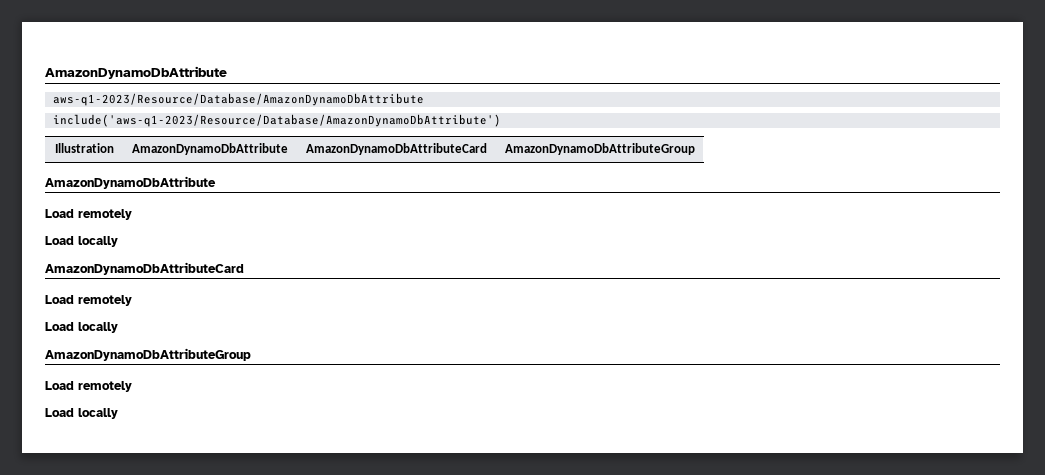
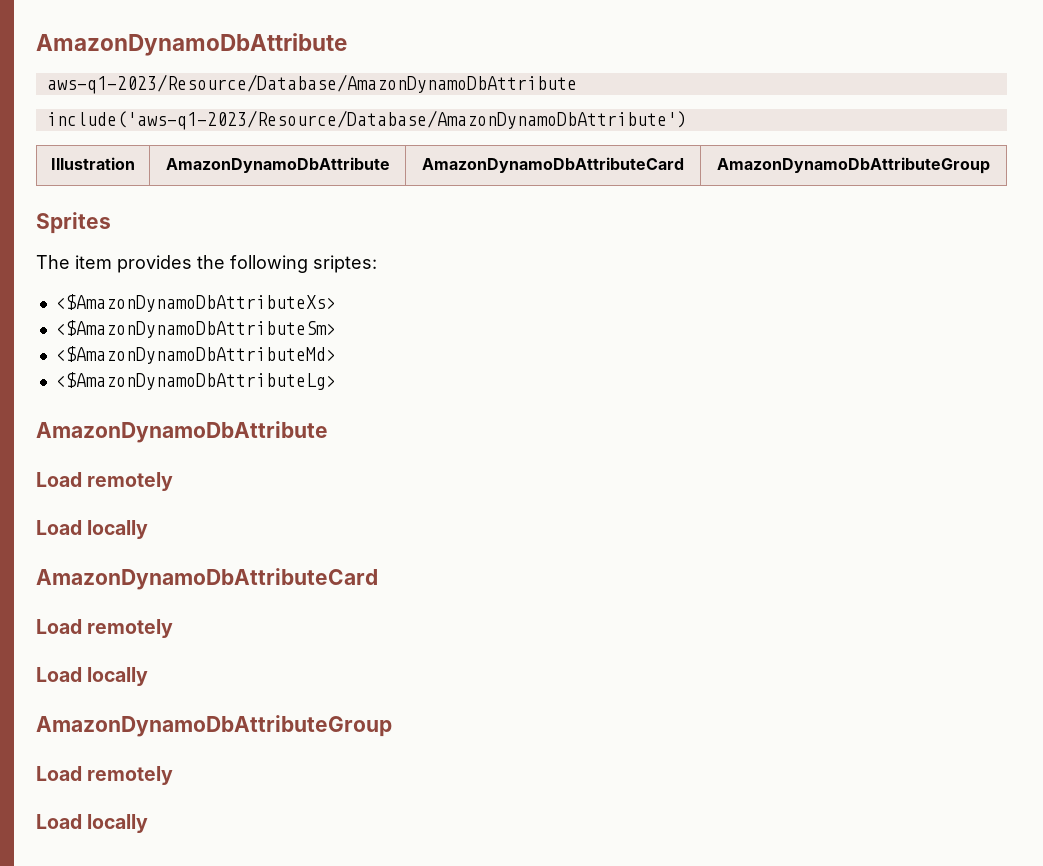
+ Sprites
+ The item provides the following sriptes:
+ <$AmazonDynamoDbAttributeXs>
+ <$AmazonDynamoDbAttributeSm>
+ <$AmazonDynamoDbAttributeMd>
+ <$AmazonDynamoDbAttributeLg>

